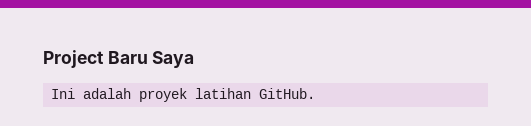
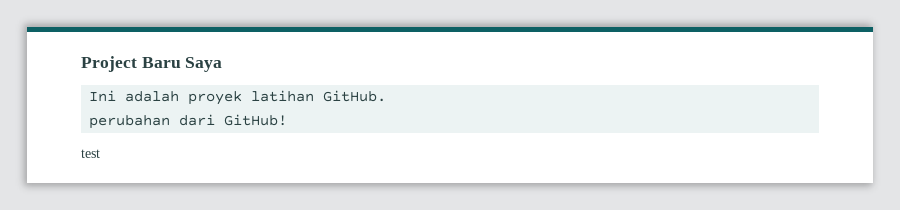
+ perubahan dari GitHub!
+ test

